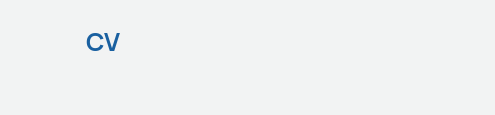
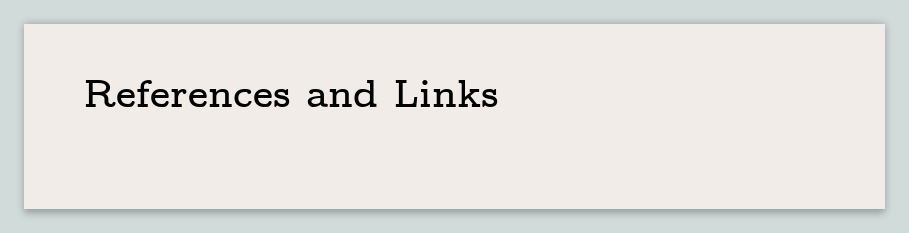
- CV
+ References and Links

